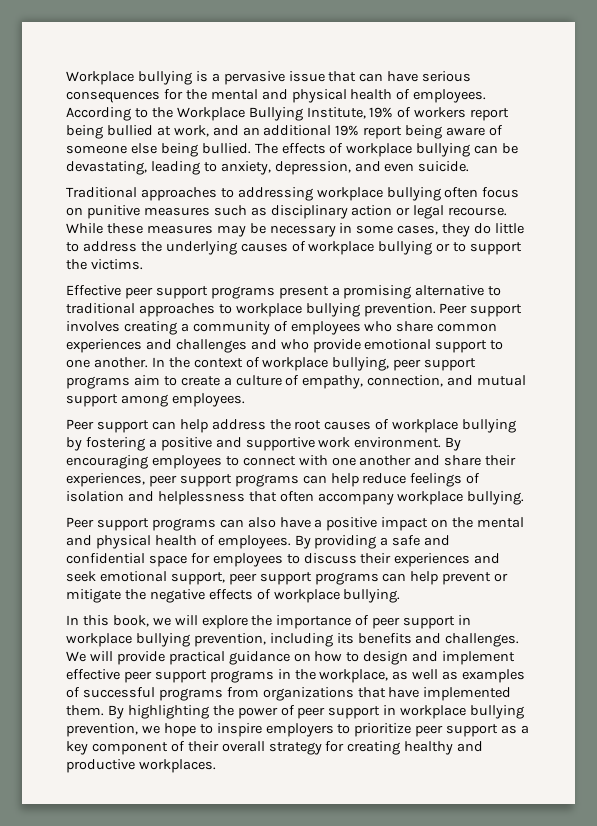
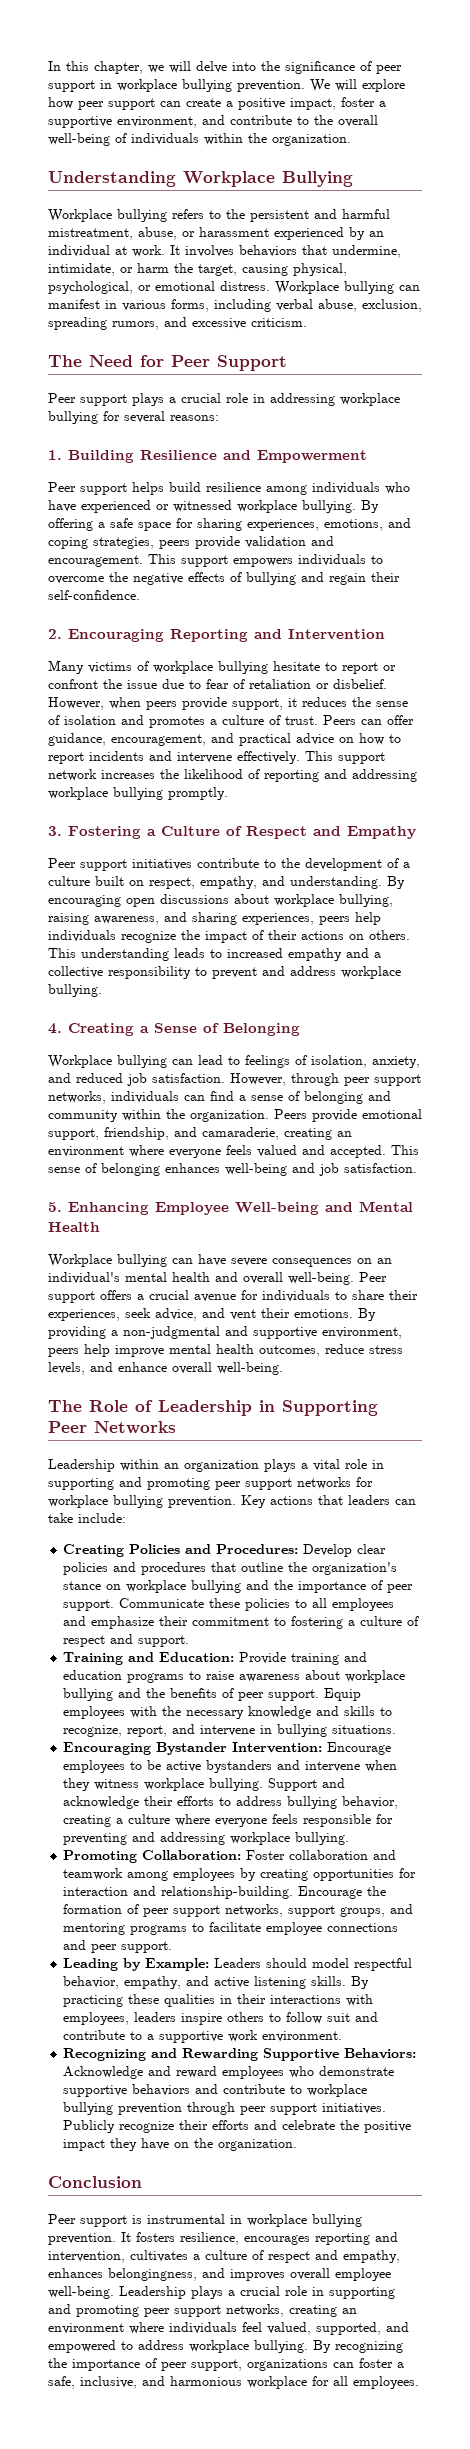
- Workplace bullying is a pervasive issue that can have serious consequences for the mental and physical health of employees. According to the Workplace Bullying Institute, 19% of workers report being bullied at work, and an additional 19% report being aware of someone else being bullied. The effects of workplace bullying can be devastating, leading to anxiety, depression, and even suicide.
- Traditional approaches to addressing workplace bullying often focus on punitive measures such as disciplinary action or legal recourse. While these measures may be necessary in some cases, they do little to address the underlying causes of workplace bullying or to support the victims.
- Effective peer support programs present a promising alternative to traditional approaches to workplace bullying prevention. Peer support involves creating a community of employees who share common experiences and challenges and who provide emotional support to one another. In the context of workplace bullying, peer support programs aim to create a culture of empathy, connection, and mutual support among employees.
- Peer support can help address the root causes of workplace bullying by fostering a positive and supportive work environment. By encouraging employees to connect with one another and share their experiences, peer support programs can help reduce feelings of isolation and helplessness that often accompany workplace bullying.
- Peer support programs can also have a positive impact on the mental and physical health of employees. By providing a safe and confidential space for employees to discuss their experiences and seek emotional support, peer support programs can help prevent or mitigate the negative effects of workplace bullying.
- In this book, we will explore the importance of peer support in workplace bullying prevention, including its benefits and challenges. We will provide practical guidance on how to design and implement effective peer support programs in the workplace, as well as examples of successful programs from organizations that have implemented them. By highlighting the power of peer support in workplace bullying prevention, we hope to inspire employers to prioritize peer support as a key component of their overall strategy for creating healthy and productive workplaces.
+ In this chapter, we will delve into the significance of peer support in workplace bullying prevention. We will explore how peer support can create a positive impact, foster a supportive environment, and contribute to the overall well-being of individuals within the organization.
+ Understanding Workplace Bullying
+ Workplace bullying refers to the persistent and harmful mistreatment, abuse, or harassment experienced by an individual at work. It involves behaviors that undermine, intimidate, or harm the target, causing physical, psychological, or emotional distress. Workplace bullying can manifest in various forms, including verbal abuse, exclusion, spreading rumors, and excessive criticism.
+ The Need for Peer Support
+ Peer support plays a crucial role in addressing workplace bullying for several reasons:
+ 1. Building Resilience and Empowerment
+ Peer support helps build resilience among individuals who have experienced or witnessed workplace bullying. By offering a safe space for sharing experiences, emotions, and coping strategies, peers provide validation and encouragement. This support empowers individuals to overcome the negative effects of bullying and regain their self-confidence.
+ 2. Encouraging Reporting and Intervention
+ Many victims of workplace bullying hesitate to report or confront the issue due to fear of retaliation or disbelief. However, when peers provide support, it reduces the sense of isolation and promotes a culture of trust. Peers can offer guidance, encouragement, and practical advice on how to report incidents and intervene effectively. This support network increases the likelihood of reporting and addressing workplace bullying promptly.
+ 3. Fostering a Culture of Respect and Empathy
+ Peer support initiatives contribute to the development of a culture built on respect, empathy, and understanding. By encouraging open discussions about workplace bullying, raising awareness, and sharing experiences, peers help individuals recognize the impact of their actions on others. This understanding leads to increased empathy and a collective responsibility to prevent and address workplace bullying.
+ 4. Creating a Sense of Belonging
+ Workplace bullying can lead to feelings of isolation, anxiety, and reduced job satisfaction. However, through peer support networks, individuals can find a sense of belonging and community within the organization. Peers provide emotional support, friendship, and camaraderie, creating an environment where everyone feels valued and accepted. This sense of belonging enhances well-being and job satisfaction.
+ 5. Enhancing Employee Well-being and Mental Health
+ Workplace bullying can have severe consequences on an individual's mental health and overall well-being. Peer support offers a crucial avenue for individuals to share their experiences, seek advice, and vent their emotions. By providing a non-judgmental and supportive environment, peers help improve mental health outcomes, reduce stress levels, and enhance overall well-being.
+ The Role of Leadership in Supporting Peer Networks
+ Leadership within an organization plays a vital role in supporting and promoting peer support networks for workplace bullying prevention. Key actions that leaders can take include:
+ Creating Policies and Procedures: Develop clear policies and procedures that outline the organization's stance on workplace bullying and the importance of peer support. Communicate these policies to all employees and emphasize their commitment to fostering a culture of respect and support.
+ Training and Education: Provide training and education programs to raise awareness about workplace bullying and the benefits of peer support. Equip employees with the necessary knowledge and skills to recognize, report, and intervene in bullying situations.
+ Encouraging Bystander Intervention: Encourage employees to be active bystanders and intervene when they witness workplace bullying. Support and acknowledge their efforts to address bullying behavior, creating a culture where everyone feels responsible for preventing and addressing workplace bullying.
+ Promoting Collaboration: Foster collaboration and teamwork among employees by creating opportunities for interaction and relationship-building. Encourage the formation of peer support networks, support groups, and mentoring programs to facilitate employee connections and peer support.
+ Leading by Example: Leaders should model respectful behavior, empathy, and active listening skills. By practicing these qualities in their interactions with employees, leaders inspire others to follow suit and contribute to a supportive work environment.
+ Recognizing and Rewarding Supportive Behaviors: Acknowledge and reward employees who demonstrate supportive behaviors and contribute to workplace bullying prevention through peer support initiatives. Publicly recognize their efforts and celebrate the positive impact they have on the organization.
+ Conclusion
+ Peer support is instrumental in workplace bullying prevention. It fosters resilience, encourages reporting and intervention, cultivates a culture of respect and empathy, enhances belongingness, and improves overall employee well-being. Leadership plays a crucial role in supporting and promoting peer support networks, creating an environment where individuals feel valued, supported, and empowered to address workplace bullying. By recognizing the importance of peer support, organizations can foster a safe, inclusive, and harmonious workplace for all employees.

